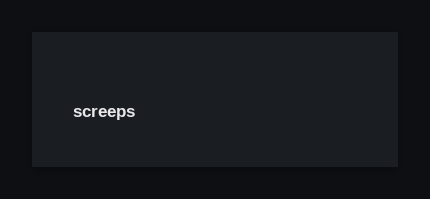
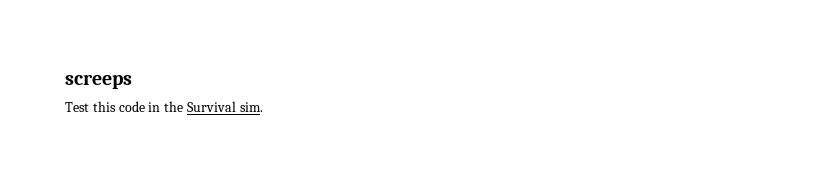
+ Test this code in the Survival sim.

